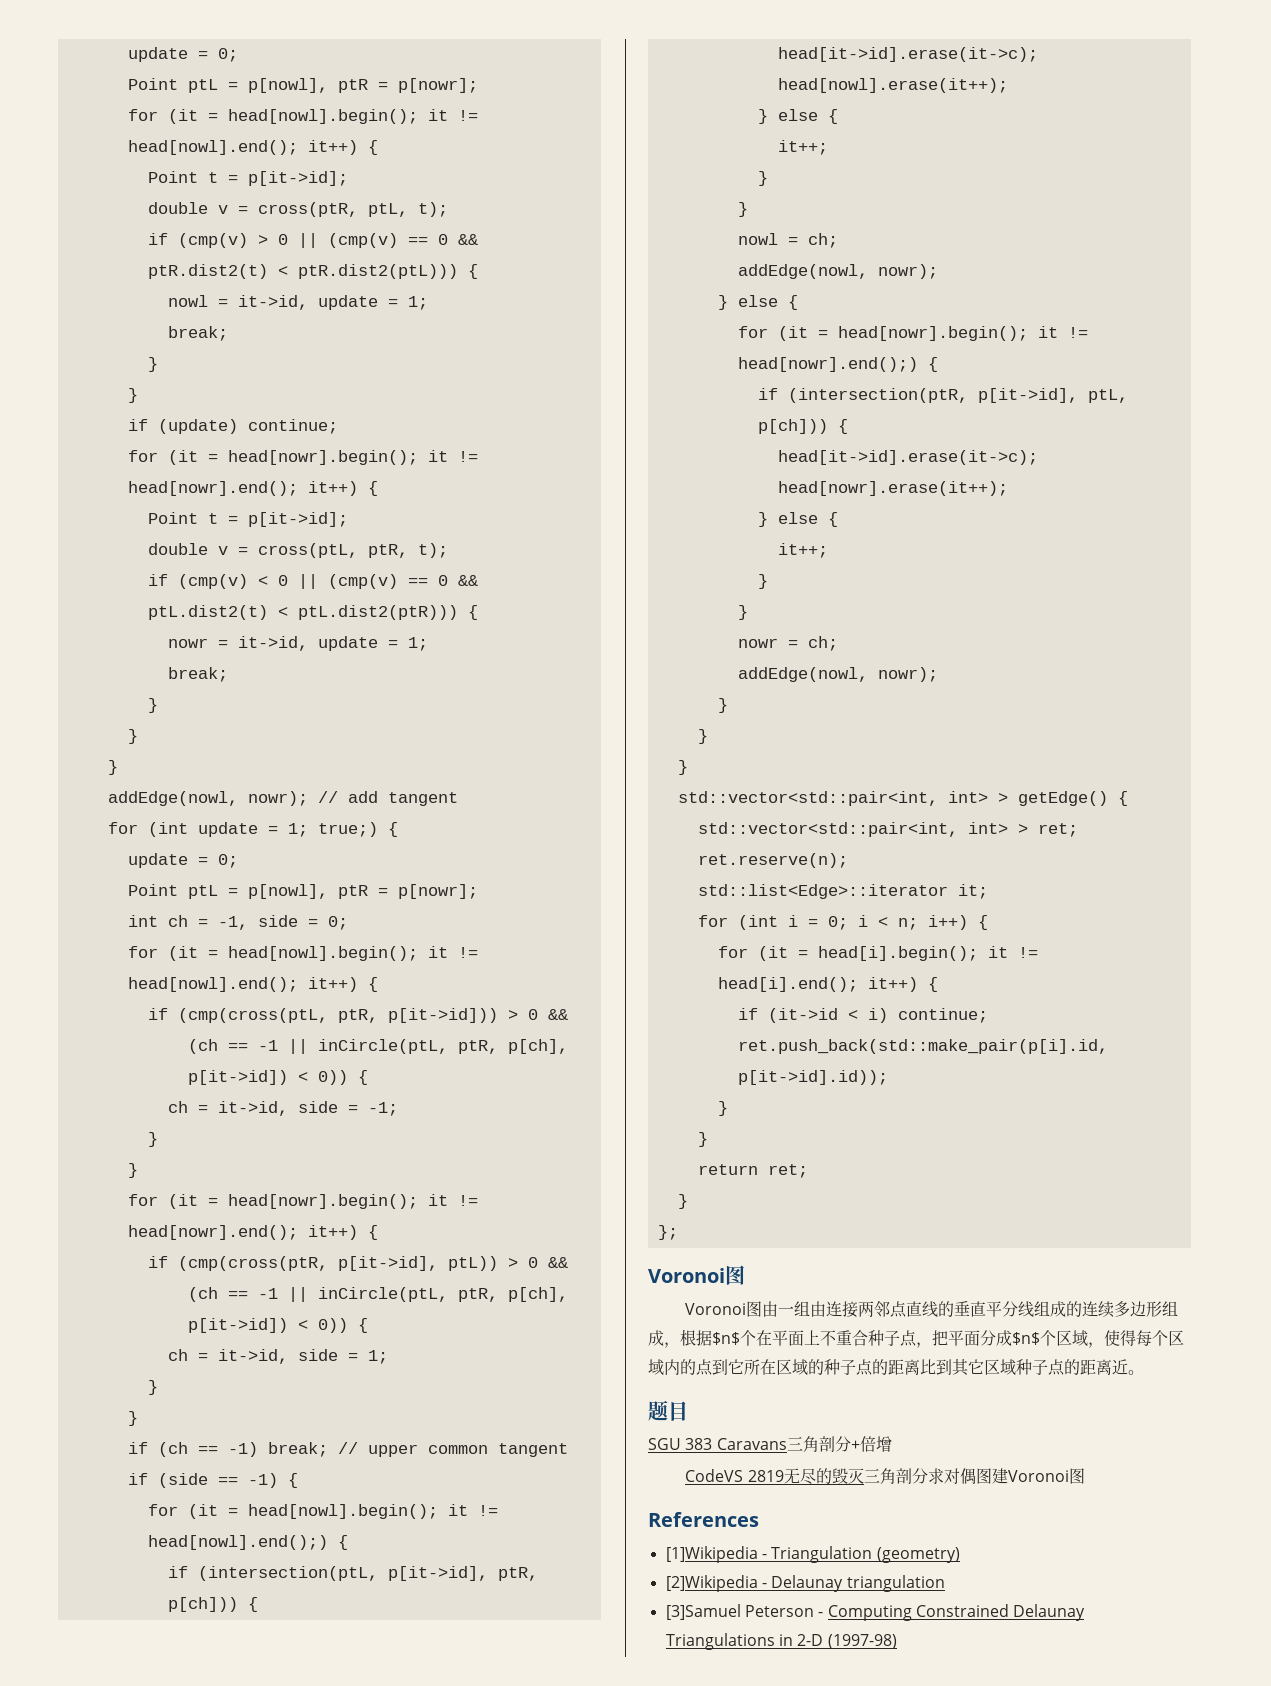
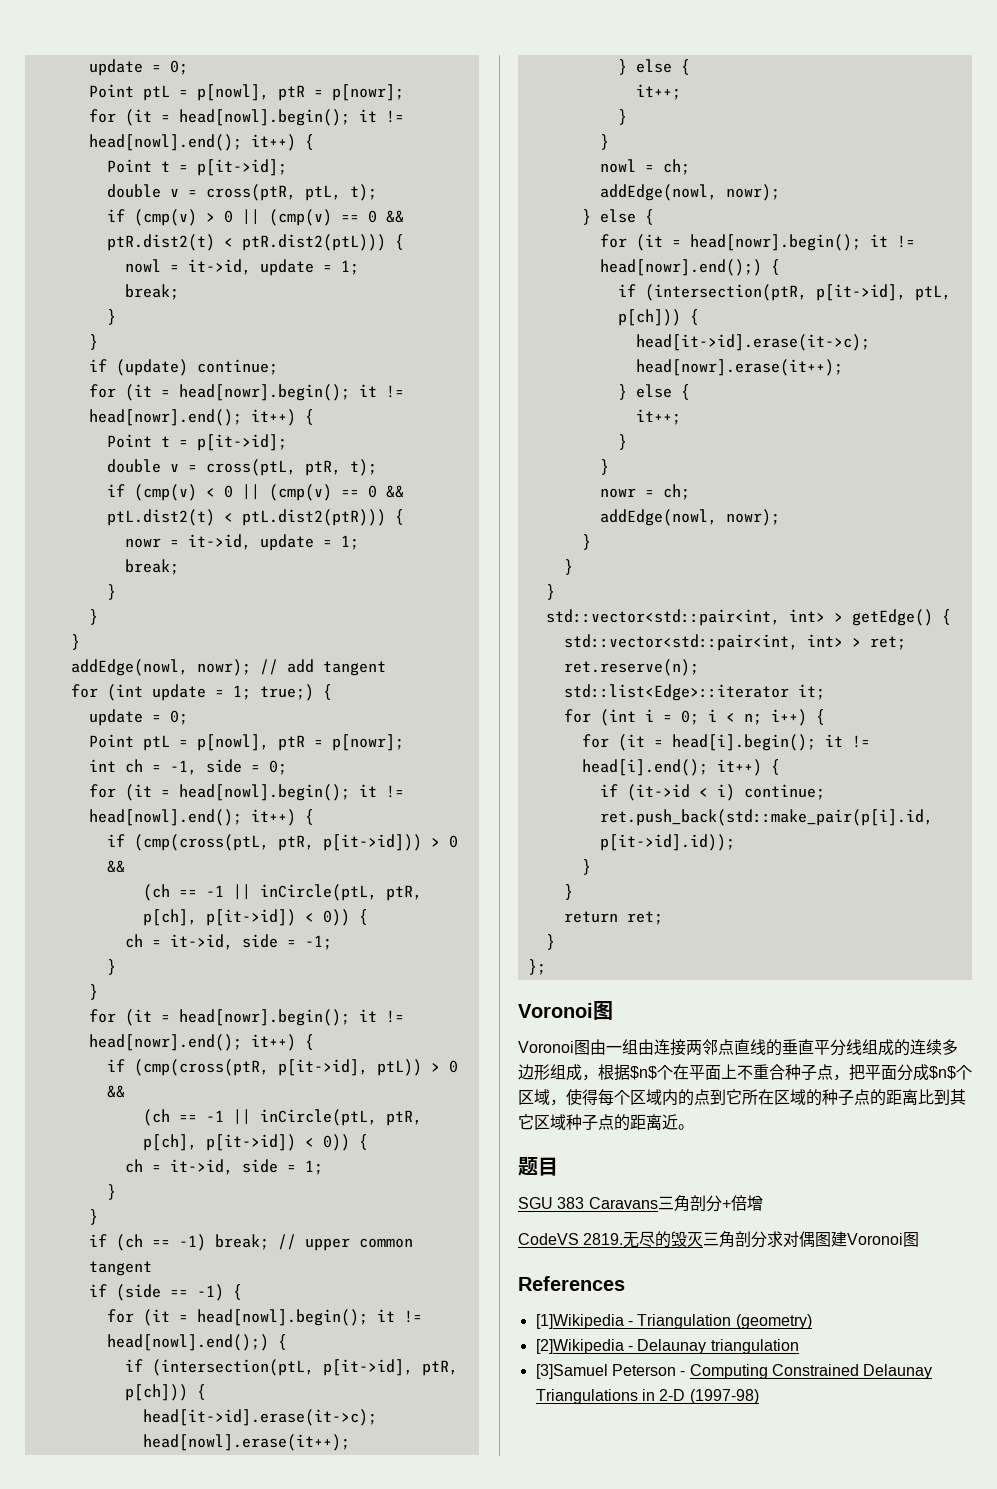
- CodeVS 2819无尽的毁灭三角剖分求对偶图建Voronoi图
+ CodeVS 2819.无尽的毁灭三角剖分求对偶图建Voronoi图

